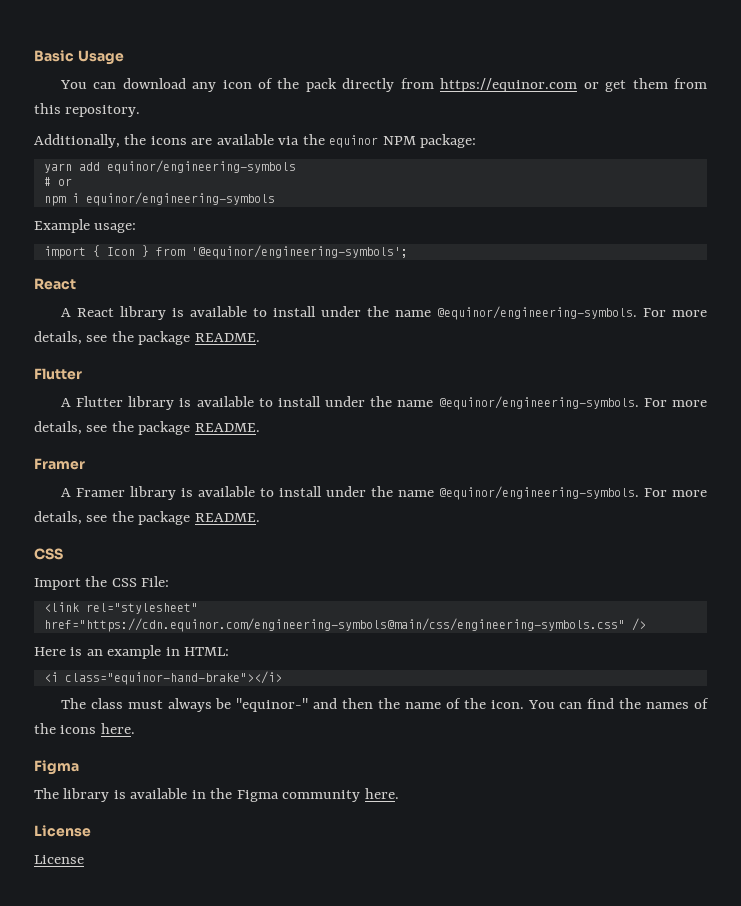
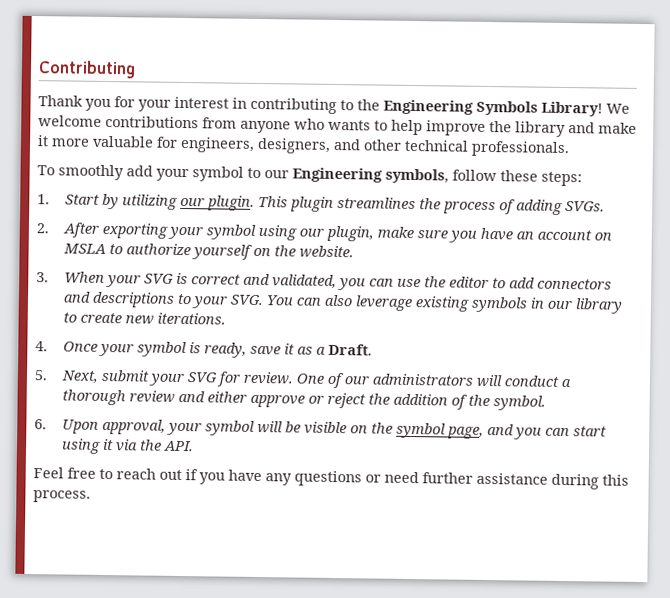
- Basic Usage
- You can download any icon of the pack directly from https://equinor.com or get them from this repository.
- Additionally, the icons are available via the equinor NPM package:
- yarn add equinor/engineering-symbols
- # or
- npm i equinor/engineering-symbols
- Example usage:
- import { Icon } from '@equinor/engineering-symbols';
- React
- A React library is available to install under the name @equinor/engineering-symbols. For more details, see the package README.
- Flutter
- A Flutter library is available to install under the name @equinor/engineering-symbols. For more details, see the package README.
- Framer
- A Framer library is available to install under the name @equinor/engineering-symbols. For more details, see the package README.
- CSS
- Import the CSS File:
- <link rel="stylesheet" href="https://cdn.equinor.com/engineering-symbols@main/css/engineering-symbols.css" />
- Here is an example in HTML:
- <i class="equinor-hand-brake"></i>
- The class must always be "equinor-" and then the name of the icon. You can find the names of the icons here.
- Figma
- The library is available in the Figma community here.
- License
- License
+ Contributing
+ Thank you for your interest in contributing to the Engineering Symbols Library! We welcome contributions from anyone who wants to help improve the library and make it more valuable for engineers, designers, and other technical professionals.
+ To smoothly add your symbol to our Engineering symbols, follow these steps:
+ 1. Start by utilizing our plugin. This plugin streamlines the process of adding SVGs.
+ 2. After exporting your symbol using our plugin, make sure you have an account on MSLA to authorize yourself on the website.
+ 3. When your SVG is correct and validated, you can use the editor to add connectors and descriptions to your SVG. You can also leverage existing symbols in our library to create new iterations.
+ 4. Once your symbol is ready, save it as a Draft.
+ 5. Next, submit your SVG for review. One of our administrators will conduct a thorough review and either approve or reject the addition of the symbol.
+ 6. Upon approval, your symbol will be visible on the symbol page, and you can start using it via the API.
+ Feel free to reach out if you have any questions or need further assistance during this process.

